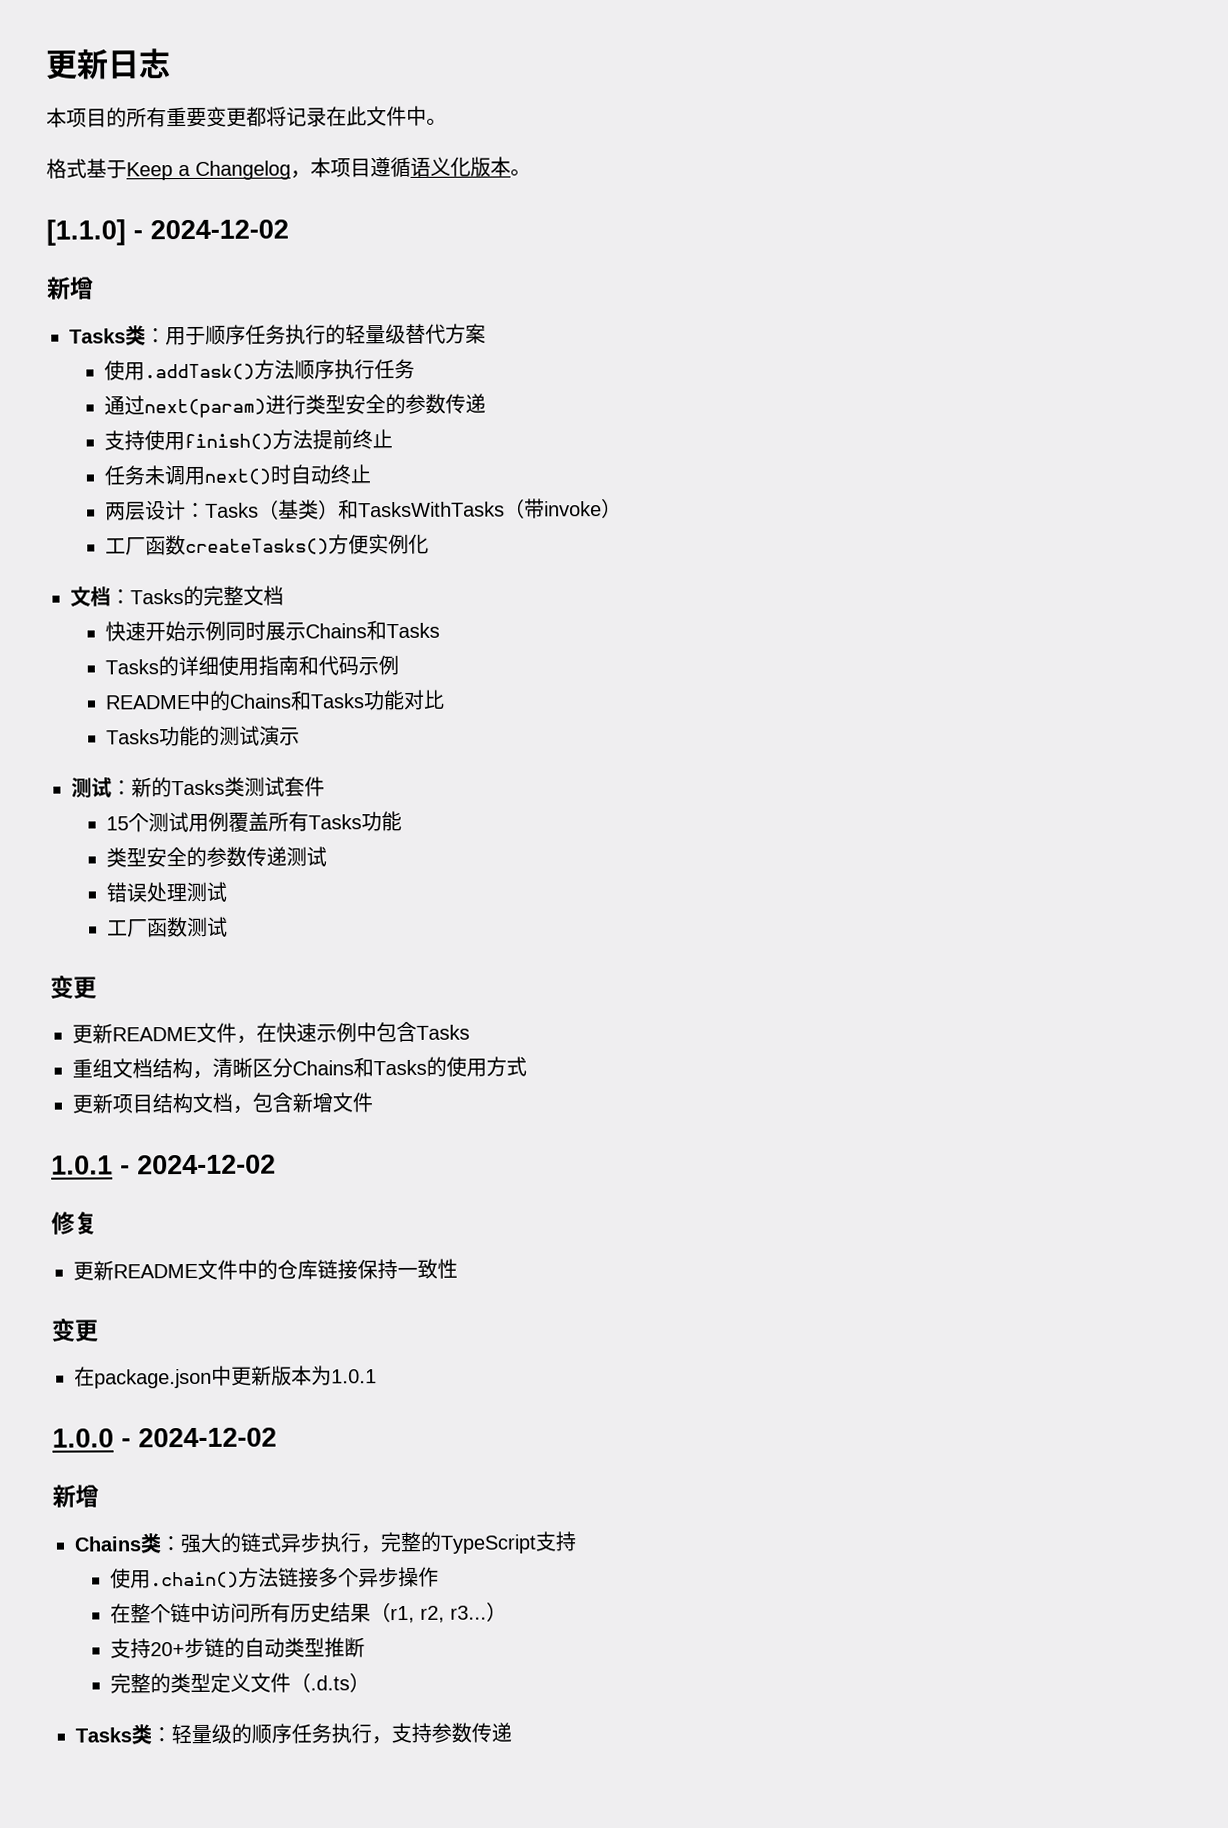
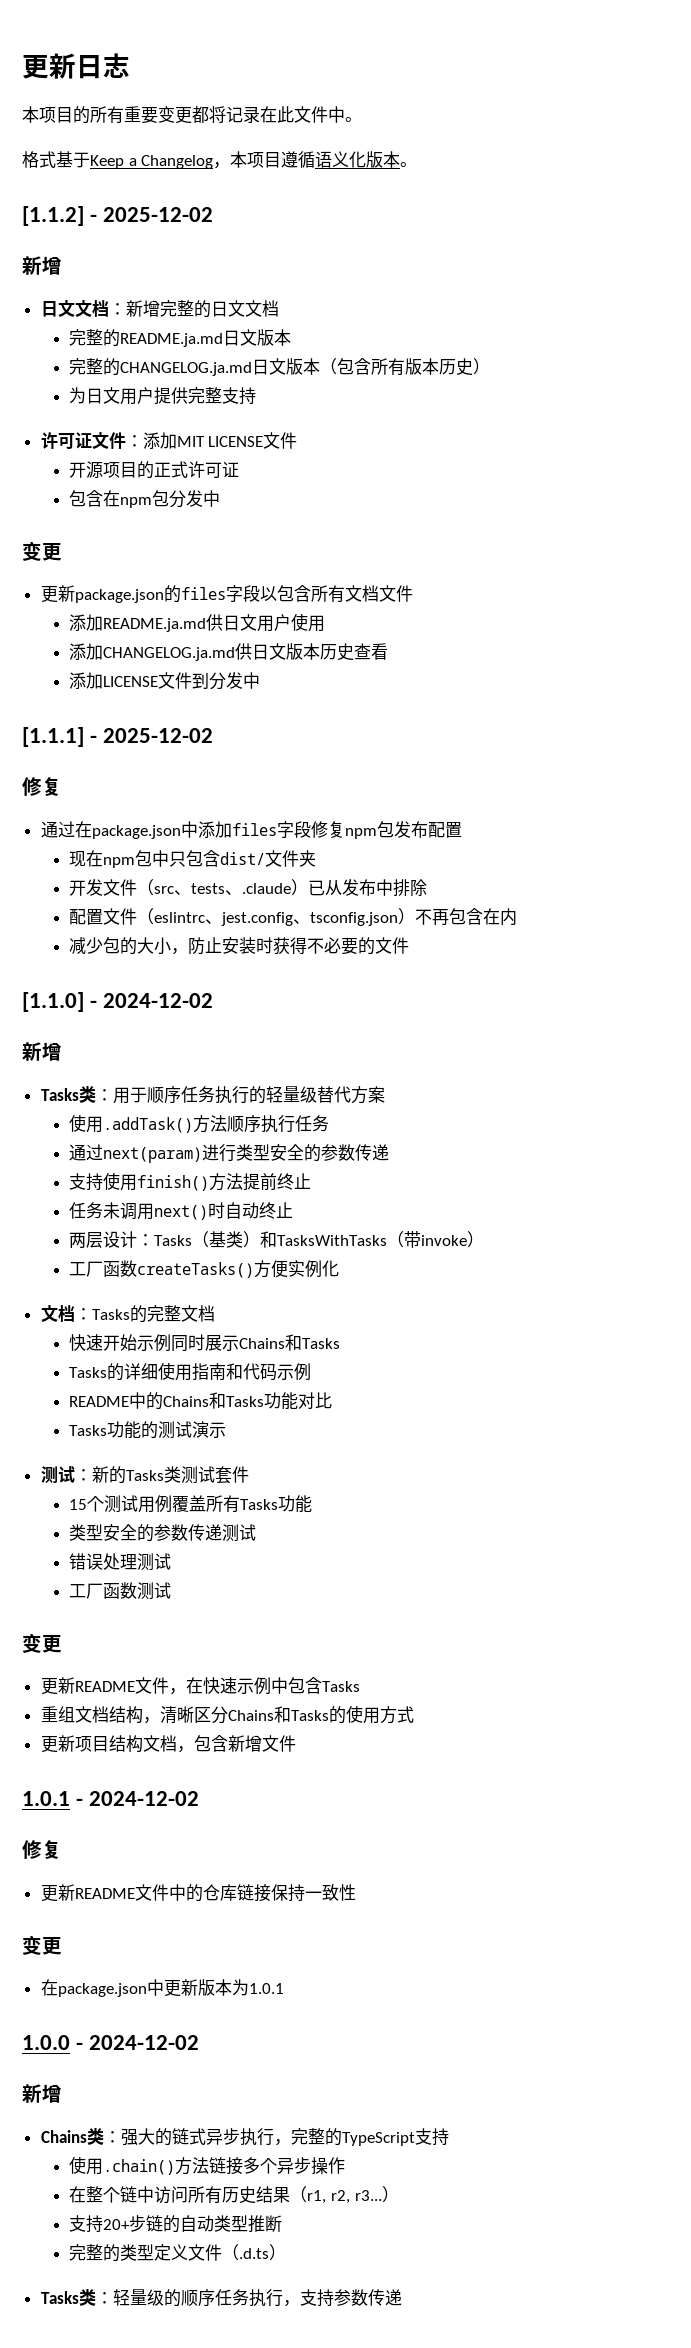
+ [1.1.2] - 2025-12-02
+ 新增
+ 日文文档：新增完整的日文文档
+ 完整的README.ja.md日文版本
+ 完整的CHANGELOG.ja.md日文版本（包含所有版本历史）
+ 为日文用户提供完整支持
+ 许可证文件：添加MIT LICENSE文件
+ 开源项目的正式许可证
+ 包含在npm包分发中
+ 变更
+ 更新package.json的files字段以包含所有文档文件
+ 添加README.ja.md供日文用户使用
+ 添加CHANGELOG.ja.md供日文版本历史查看
+ 添加LICENSE文件到分发中
+ [1.1.1] - 2025-12-02
+ 修复
+ 通过在package.json中添加files字段修复npm包发布配置
+ 现在npm包中只包含dist/文件夹
+ 开发文件（src、tests、.claude）已从发布中排除
+ 配置文件（eslintrc、jest.config、tsconfig.json）不再包含在内
+ 减少包的大小，防止安装时获得不必要的文件

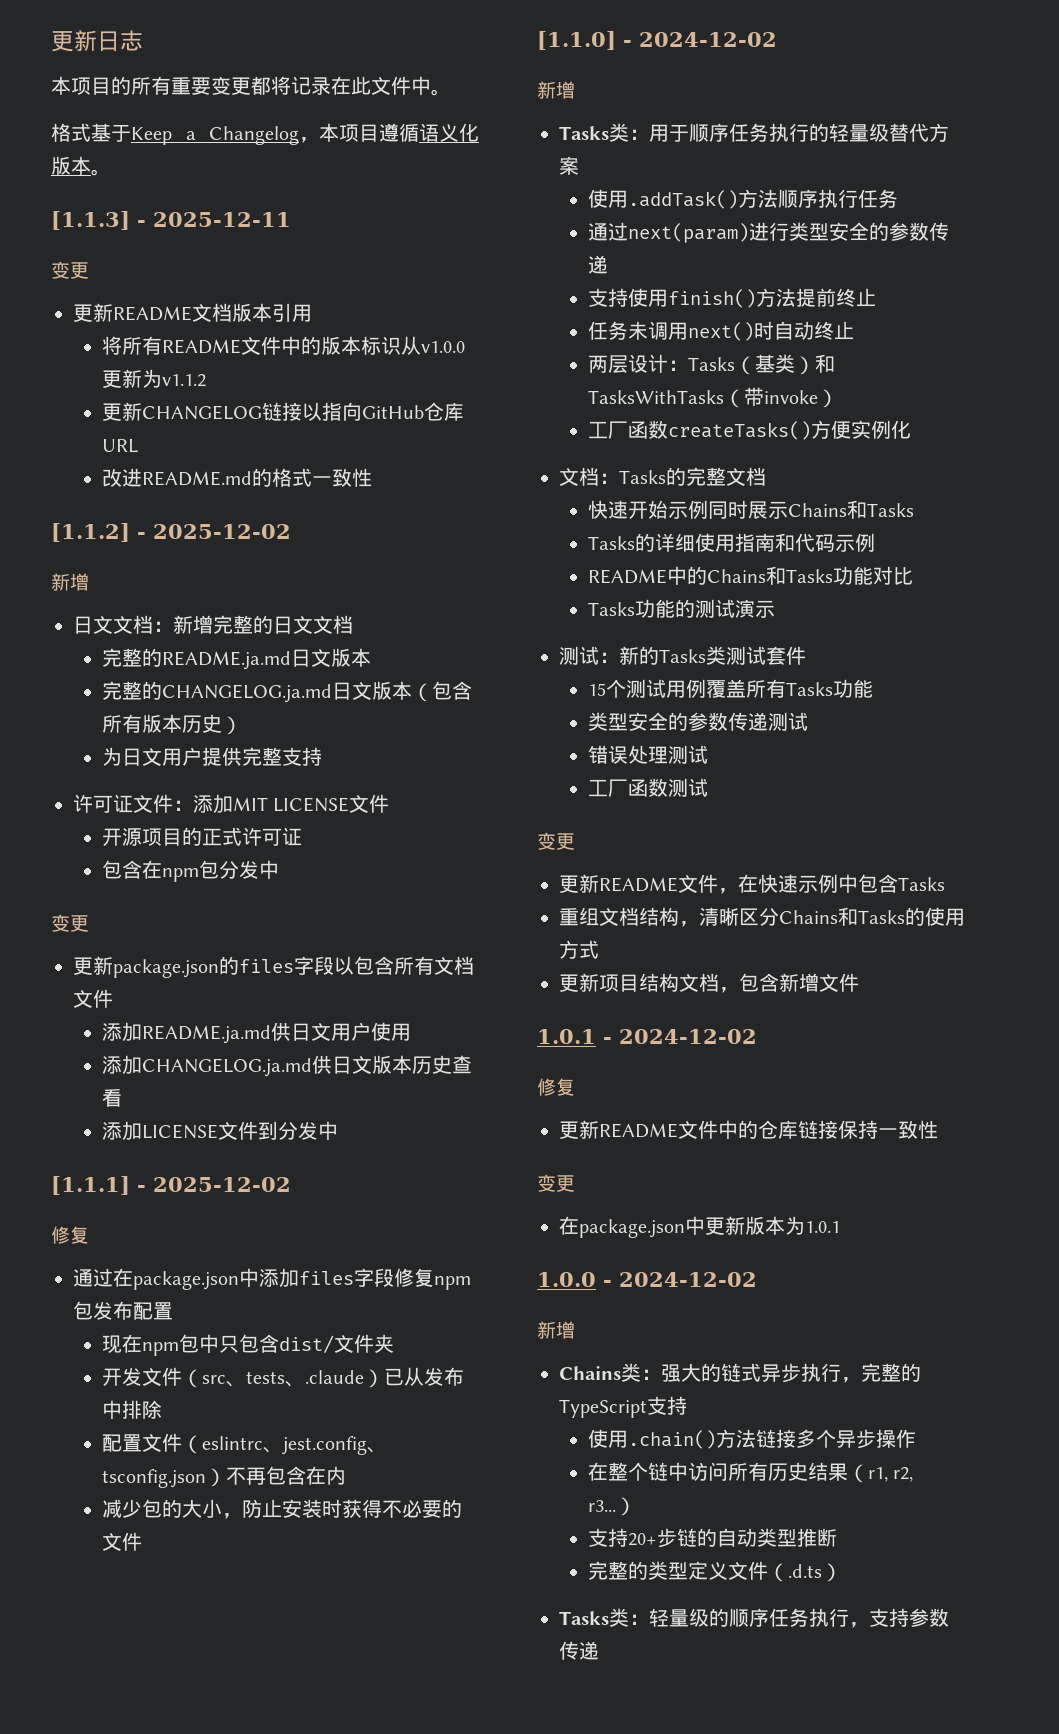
+ [1.1.3] - 2025-12-11
+ 变更
+ 更新README文档版本引用
+ 将所有README文件中的版本标识从v1.0.0更新为v1.1.2
+ 更新CHANGELOG链接以指向GitHub仓库URL
+ 改进README.md的格式一致性

